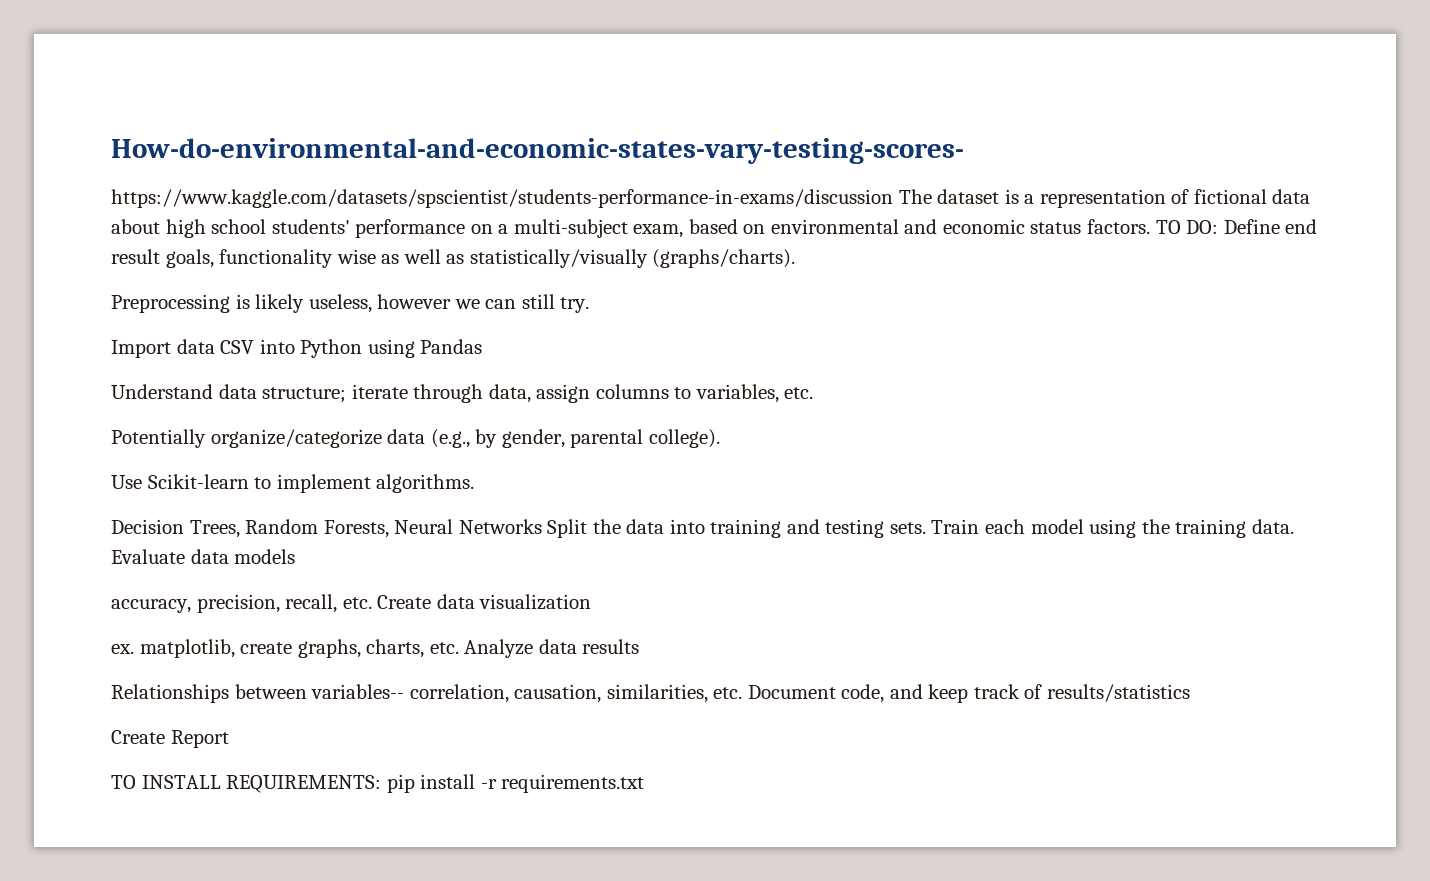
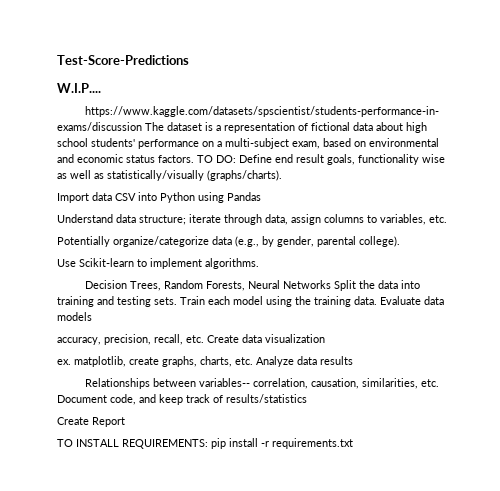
- How-do-environmental-and-economic-states-vary-testing-scores-
+ Test-Score-Predictions
+ W.I.P....
- Preprocessing is likely useless, however we can still try.

